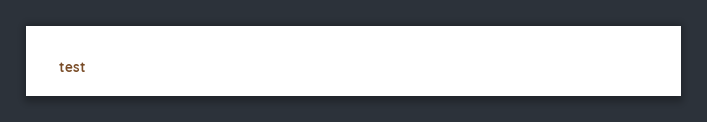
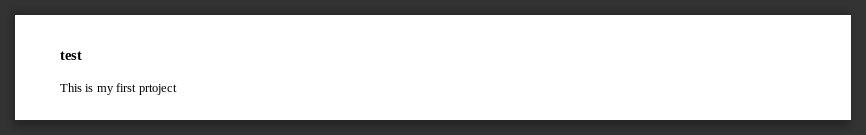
+ This is my first prtoject

